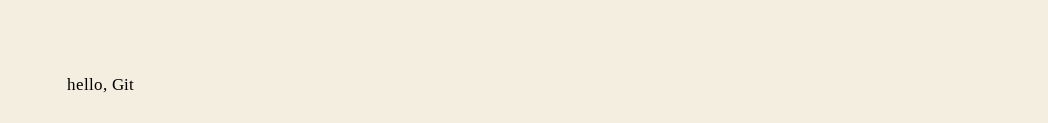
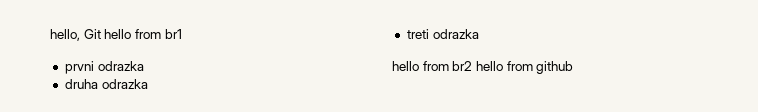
- hello, Git
+ hello, Git hello from br1
+ prvni odrazka
+ druha odrazka
+ treti odrazka
+ hello from br2 hello from github

